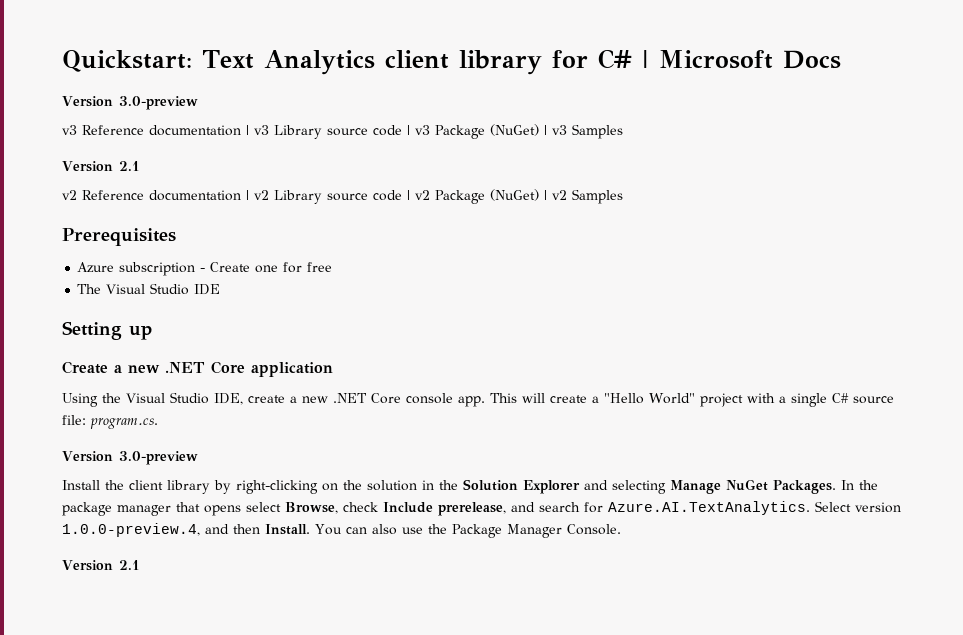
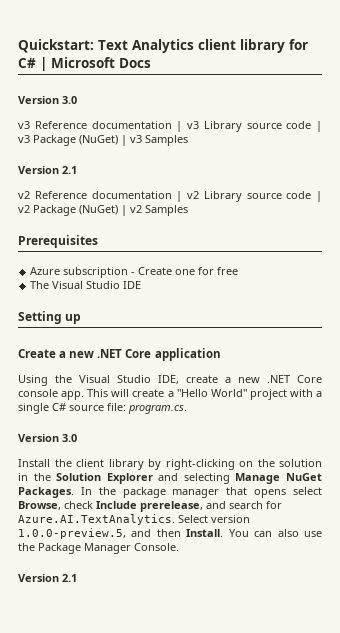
  Quickstart: Text Analytics client library for C# | Microsoft Docs
- Version 3.0-preview
+ Version 3.0
  This will create a "Hello World" project with a single C# source file: program.cs.
- Version 3.0-preview
+ Version 3.0
- In the package manager that opens select Browse, check Include prerelease, and search for Azure.AI.TextAnalytics. Select version 1.0.0-preview.4, and then Install.
+ In the package manager that opens select Browse, check Include prerelease, and search for Azure.AI.TextAnalytics. Select version 1.0.0-preview.5, and then Install.

